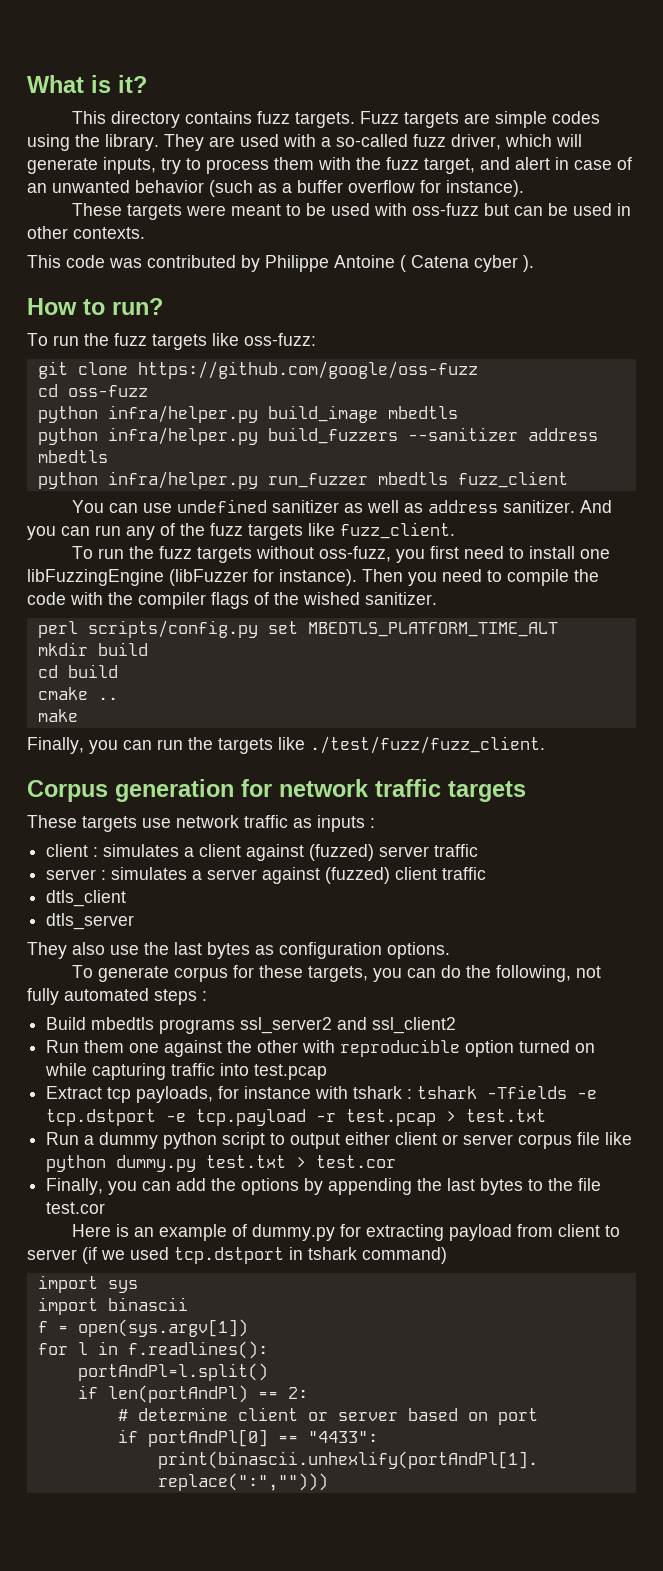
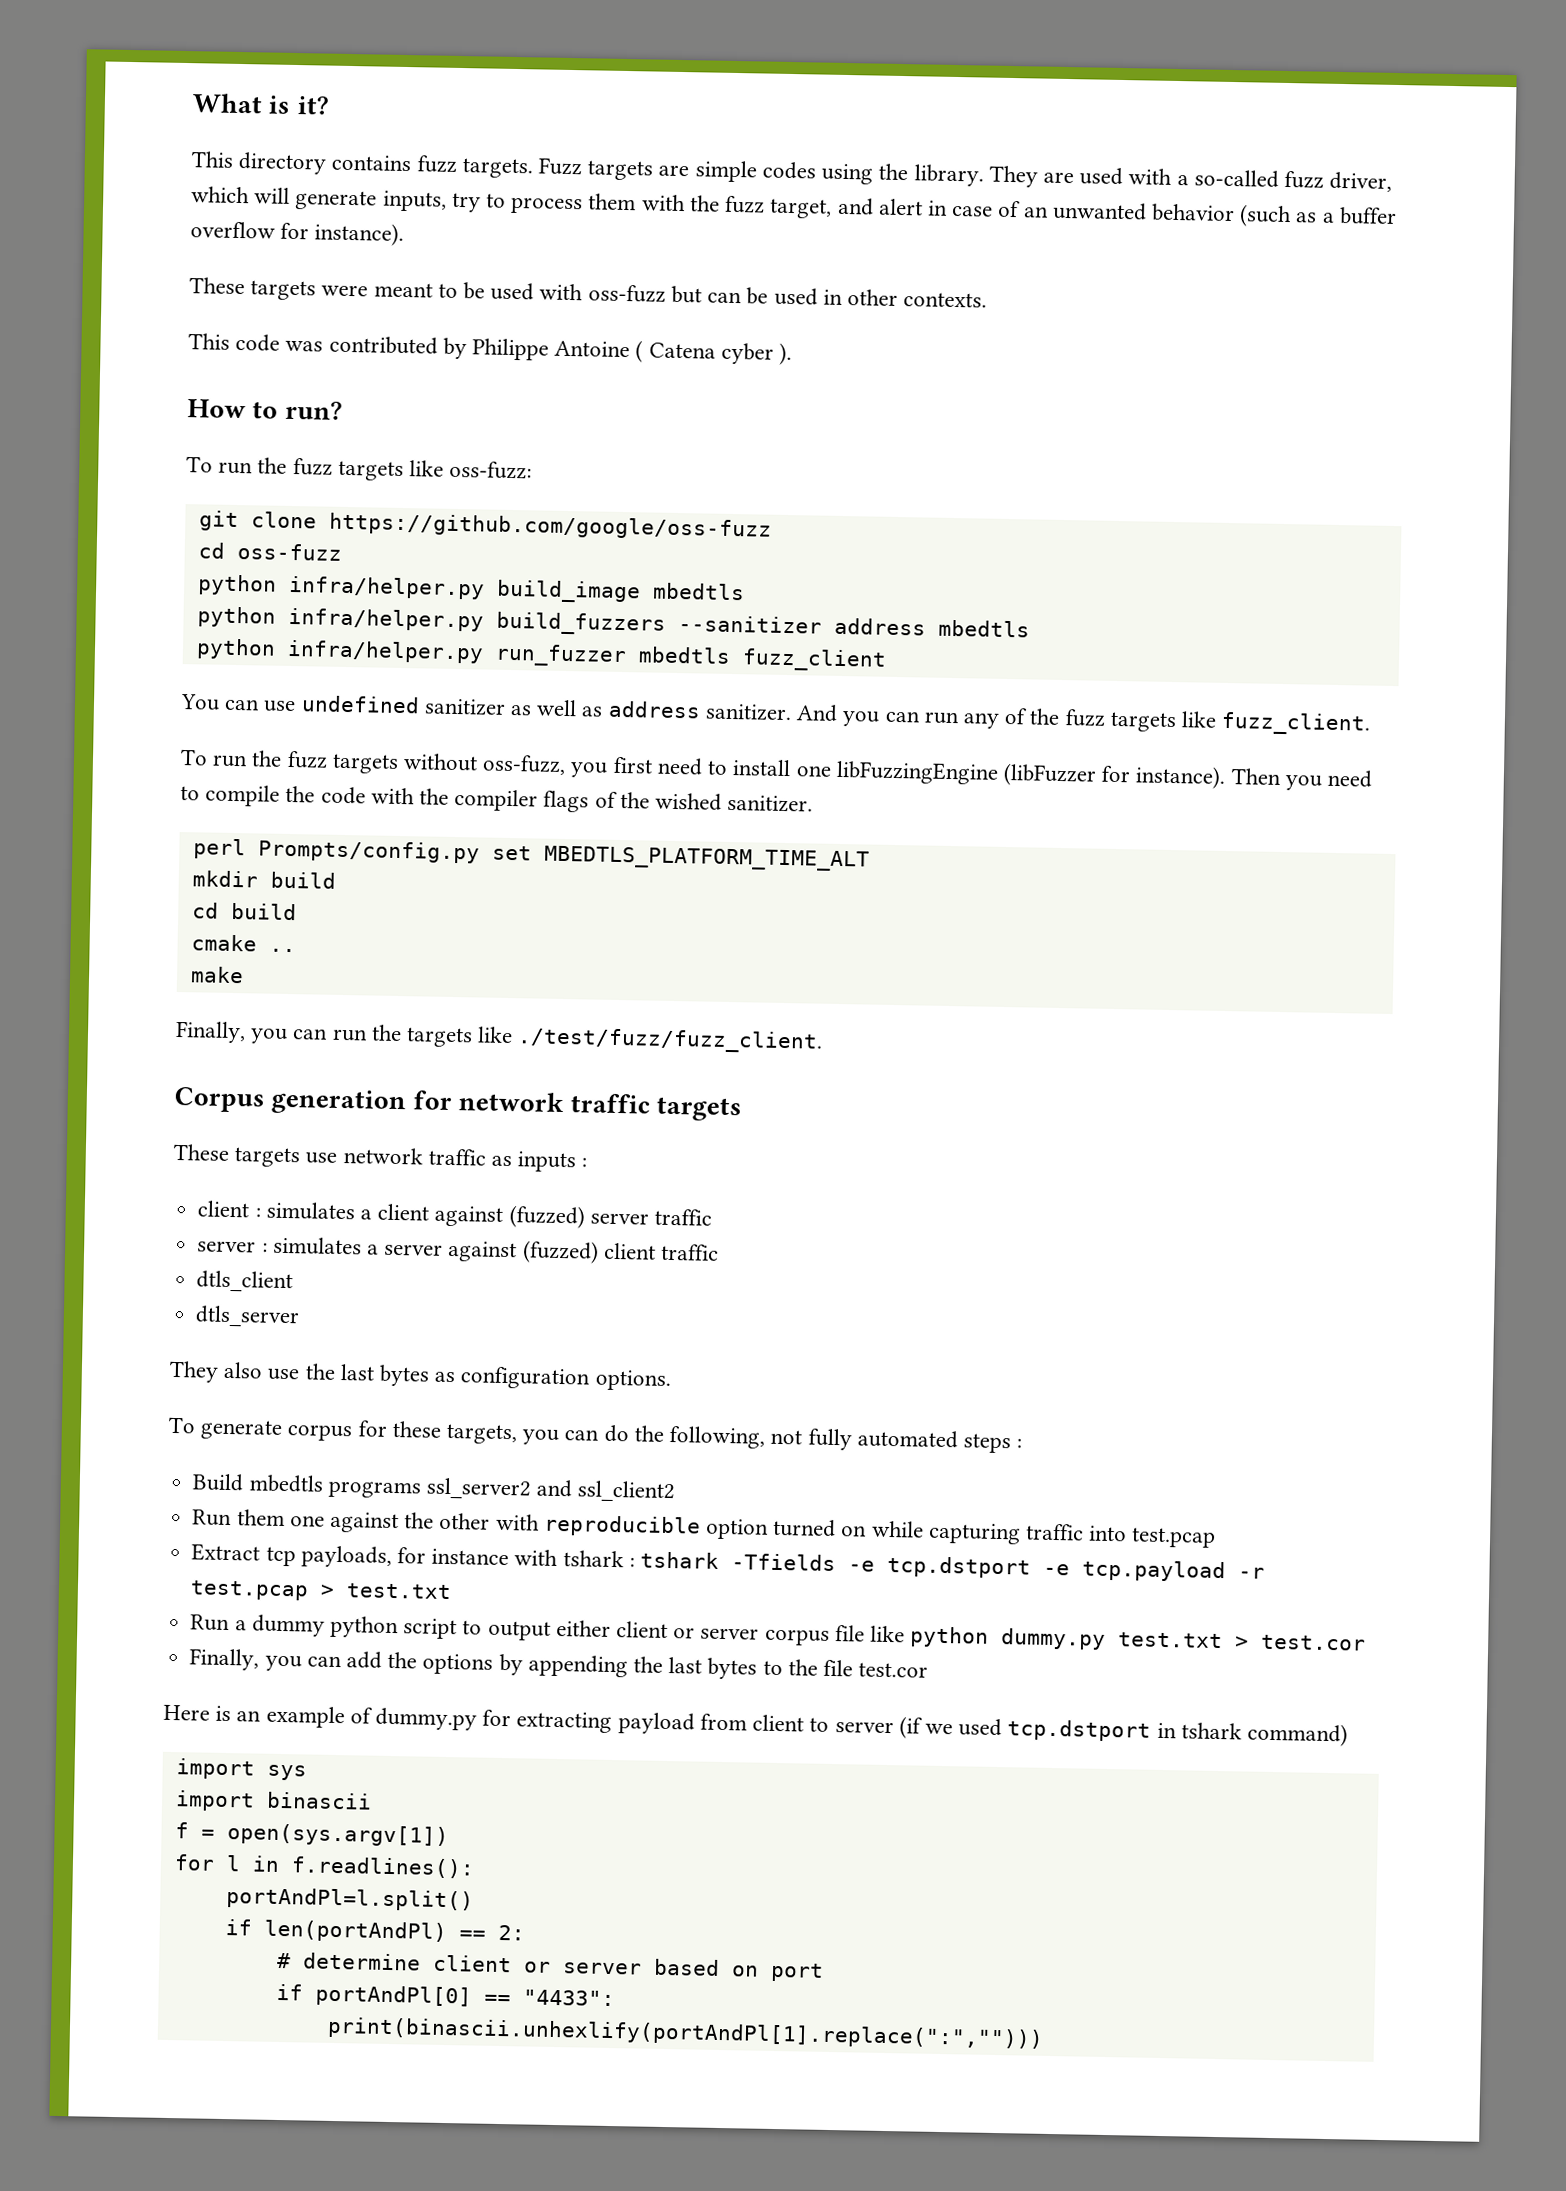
- perl scripts/config.py set MBEDTLS_PLATFORM_TIME_ALT
+ perl Prompts/config.py set MBEDTLS_PLATFORM_TIME_ALT

